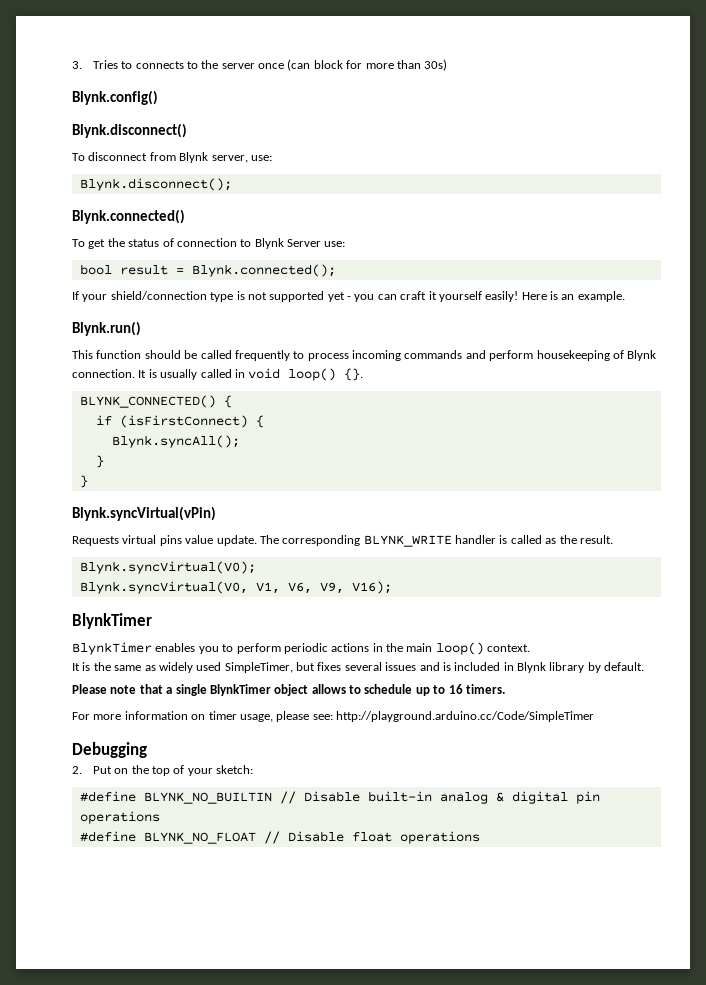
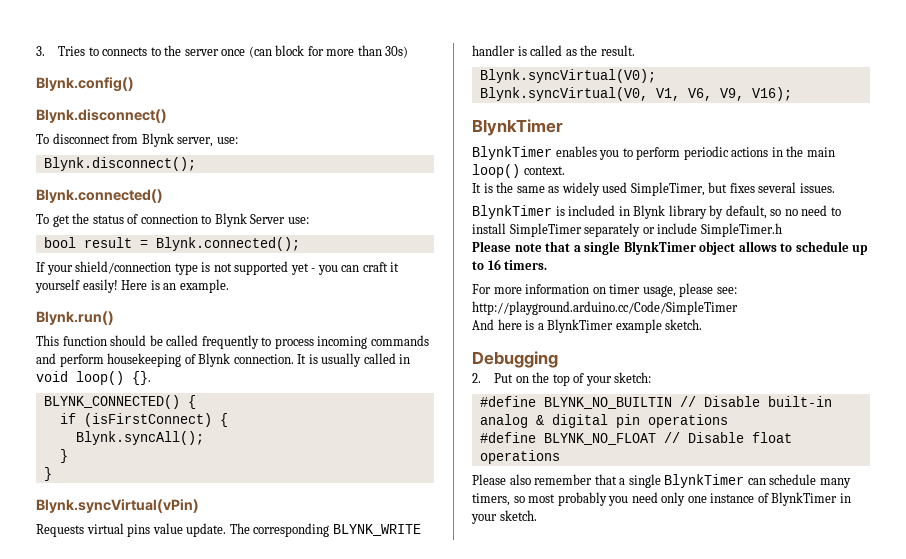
- It is the same as widely used SimpleTimer, but fixes several issues and is included in Blynk library by default.
+ It is the same as widely used SimpleTimer, but fixes several issues.
+ BlynkTimer is included in Blynk library by default, so no need to install SimpleTimer separately or include SimpleTimer.h
+ And here is a BlynkTimer example sketch.
+ Please also remember that a single BlynkTimer can schedule many timers, so most probably you need only one instance of BlynkTimer in your sketch.

